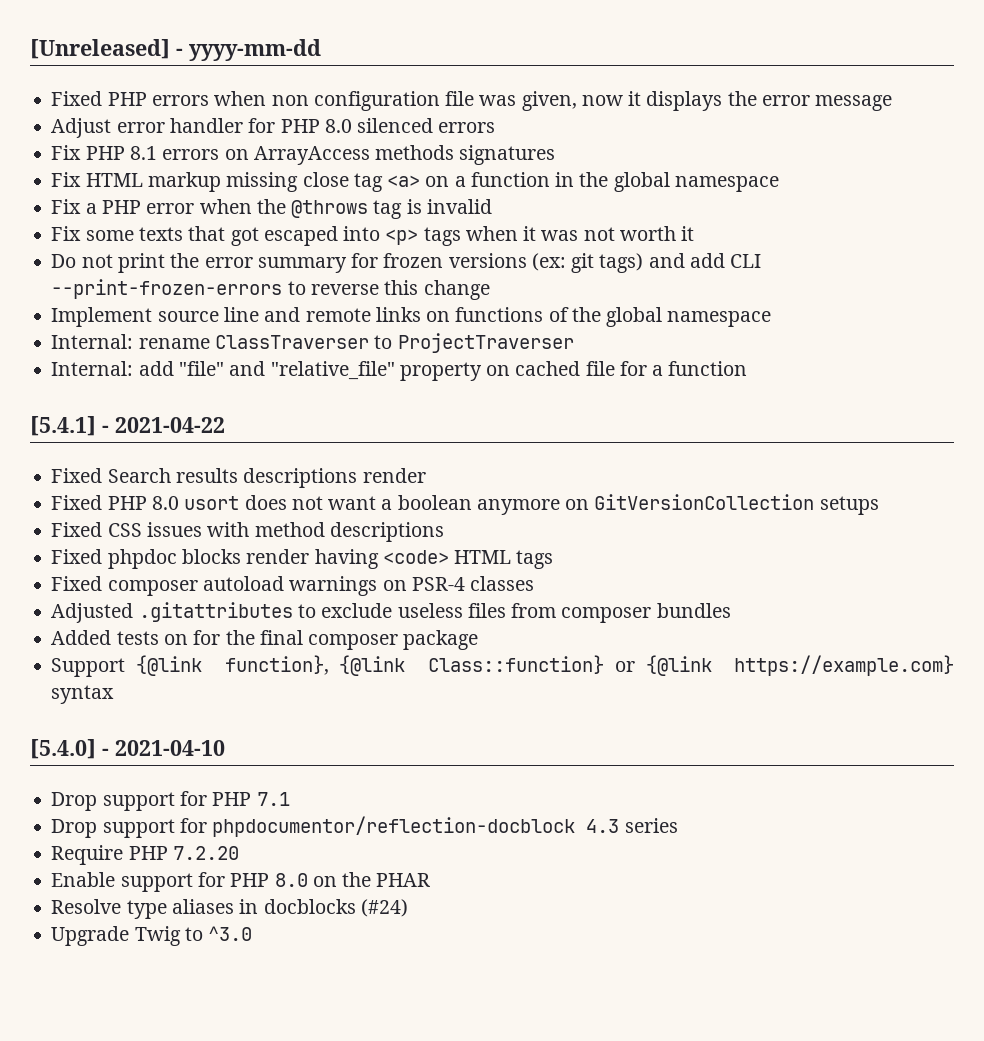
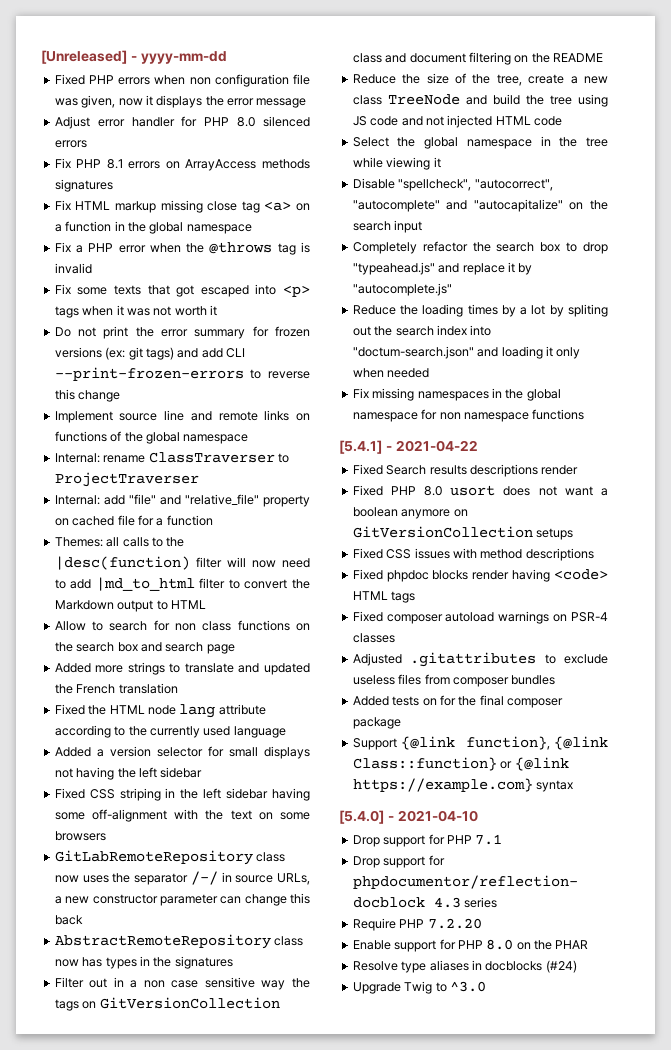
+ Themes: all calls to the |desc(function) filter will now need to add |md_to_html filter to convert the Markdown output to HTML
+ Allow to search for non class functions on the search box and search page
+ Added more strings to translate and updated the French translation
+ Fixed the HTML node lang attribute according to the currently used language
+ Added a version selector for small displays not having the left sidebar
+ Fixed CSS striping in the left sidebar having some off-alignment with the text on some browsers
+ GitLabRemoteRepository class now uses the separator /-/ in source URLs, a new constructor parameter can change this back
+ AbstractRemoteRepository class now has types in the signatures
+ Filter out in a non case sensitive way the tags on GitVersionCollection class and document filtering on the README
+ Reduce the size of the tree, create a new class TreeNode and build the tree using JS code and not injected HTML code
+ Select the global namespace in the tree while viewing it
+ Disable "spellcheck", "autocorrect", "autocomplete" and "autocapitalize" on the search input
+ Completely refactor the search box to drop "typeahead.js" and replace it by "autocomplete.js"
+ Reduce the loading times by a lot by spliting out the search index into "doctum-search.json" and loading it only when needed
+ Fix missing namespaces in the global namespace for non namespace functions

